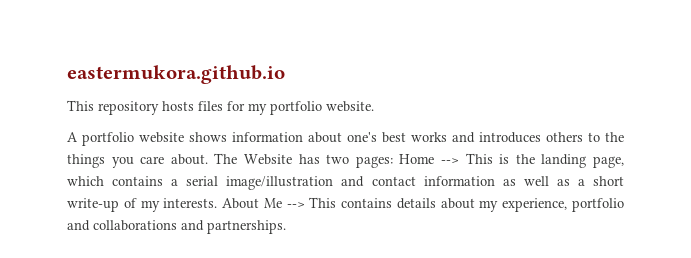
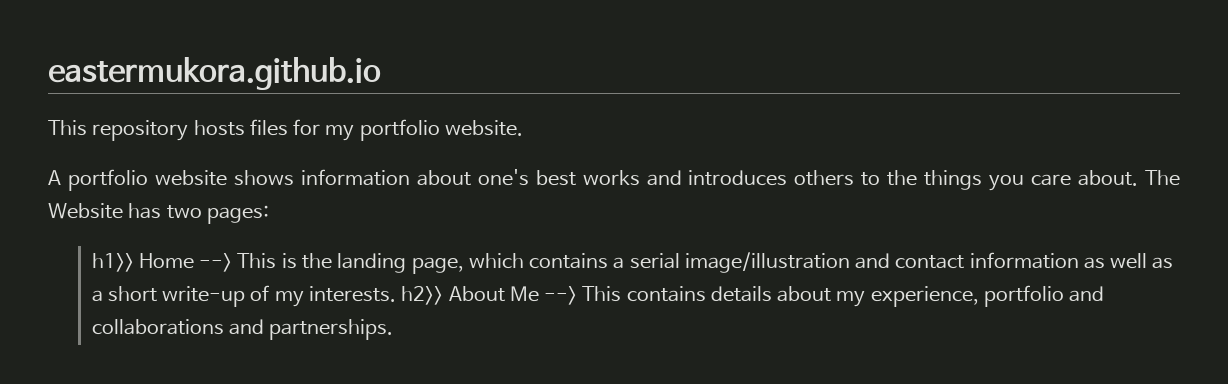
- The Website has two pages: Home --> This is the landing page, which contains a serial image/illustration and contact information as well as a short write-up of my interests. About Me --> This contains details about my experience, portfolio and collaborations and partnerships.
+ The Website has two pages:
+ h1>> Home --> This is the landing page, which contains a serial image/illustration and contact information as well as a short write-up of my interests. h2>> About Me --> This contains details about my experience, portfolio and collaborations and partnerships.

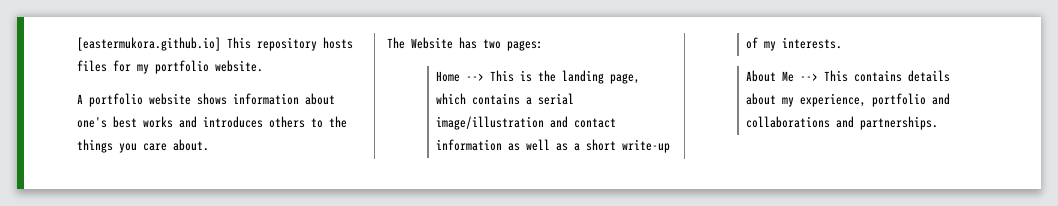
- eastermukora.github.io
- This repository hosts files for my portfolio website.
+ [eastermukora.github.io] This repository hosts files for my portfolio website.
- A portfolio website shows information about one's best works and introduces others to the things you care about. The Website has two pages:
+ A portfolio website shows information about one's best works and introduces others to the things you care about.
+ The Website has two pages:
- h1>> Home --> This is the landing page, which contains a serial image/illustration and contact information as well as a short write-up of my interests. h2>> About Me --> This contains details about my experience, portfolio and collaborations and partnerships.
+ Home --> This is the landing page, which contains a serial image/illustration and contact information as well as a short write-up of my interests.
+ About Me --> This contains details about my experience, portfolio and collaborations and partnerships.

